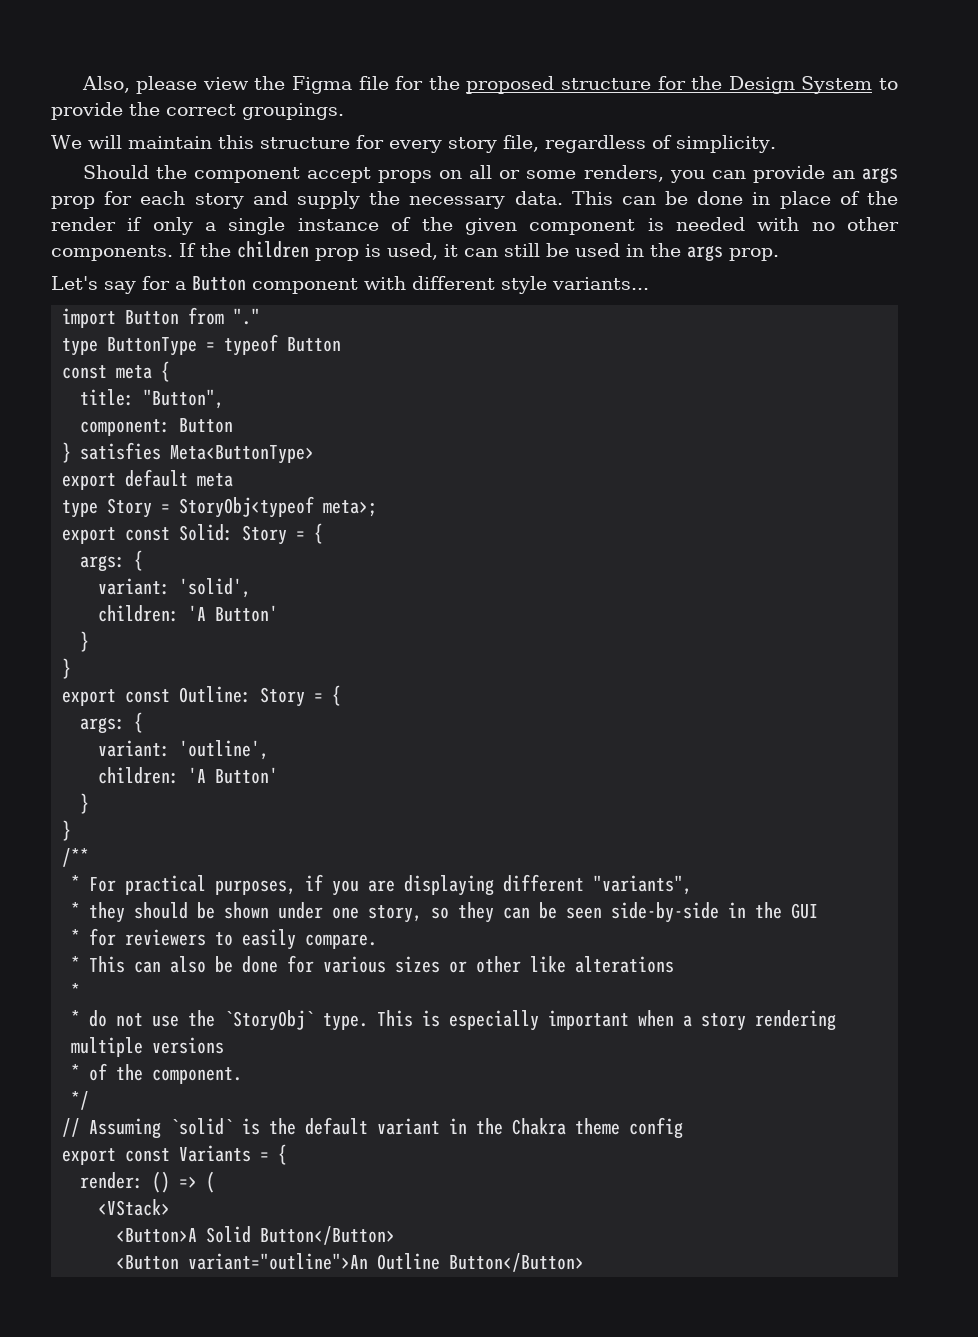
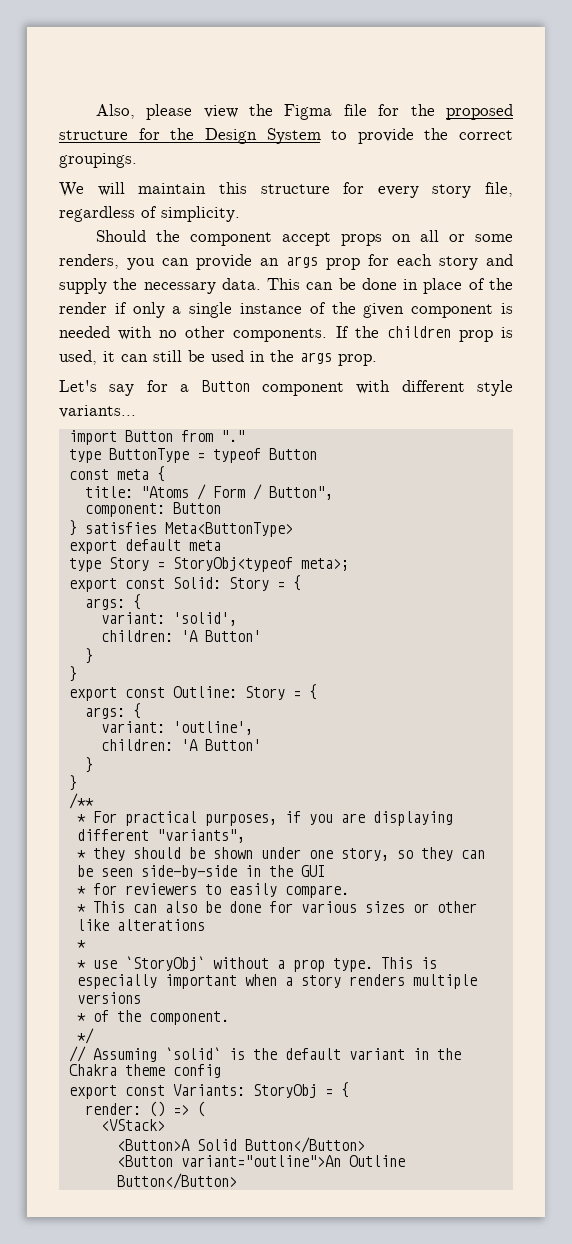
- title: "Button",
+ title: "Atoms / Form / Button",
- * do not use the `StoryObj` type.
+ * use `StoryObj` without a prop type.
- This is especially important when a story rendering multiple versions
+ This is especially important when a story renders multiple versions
- export const Variants = {
+ export const Variants: StoryObj = {

